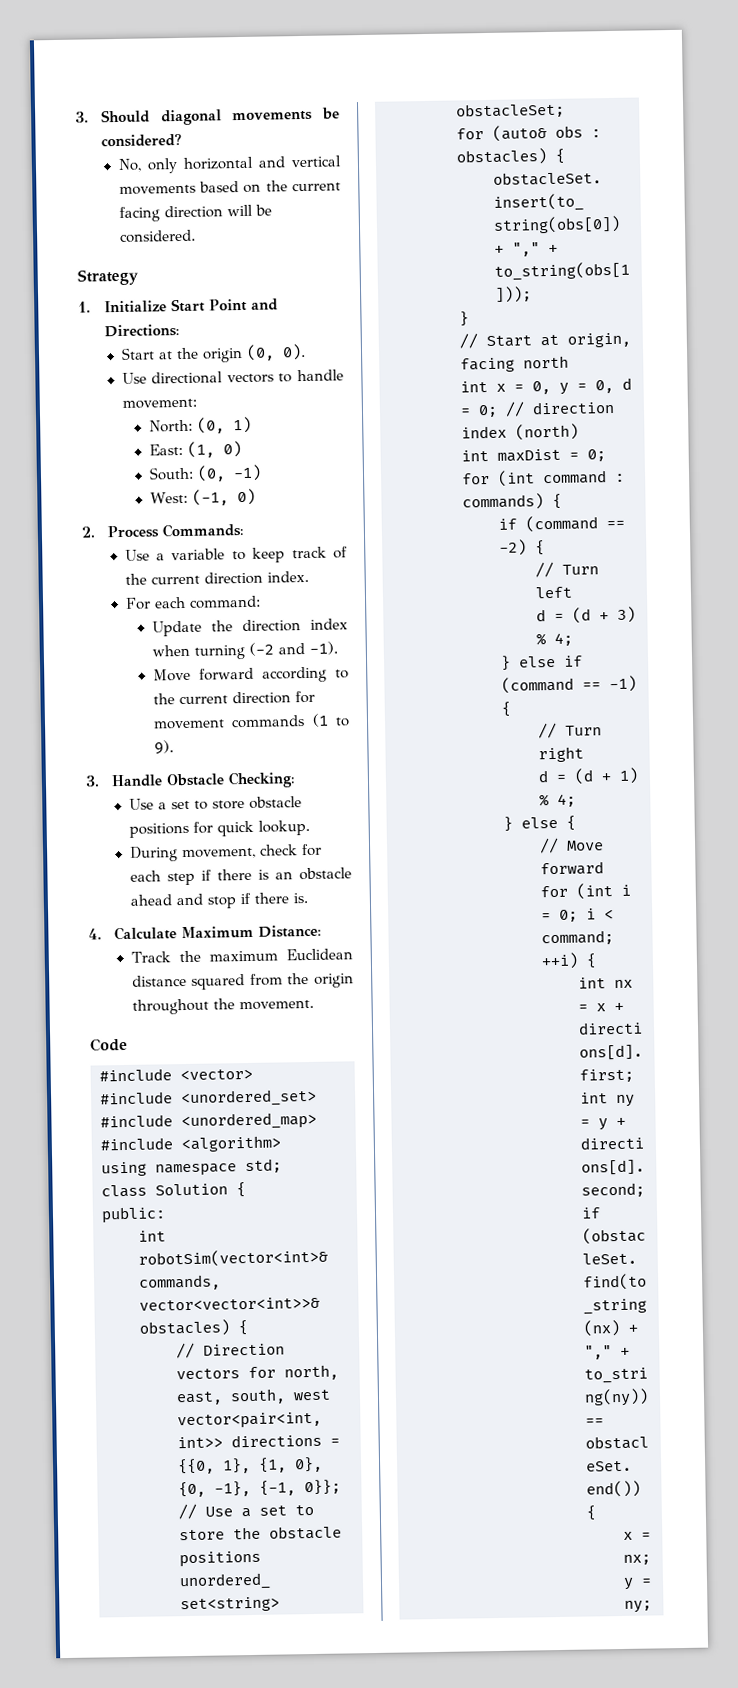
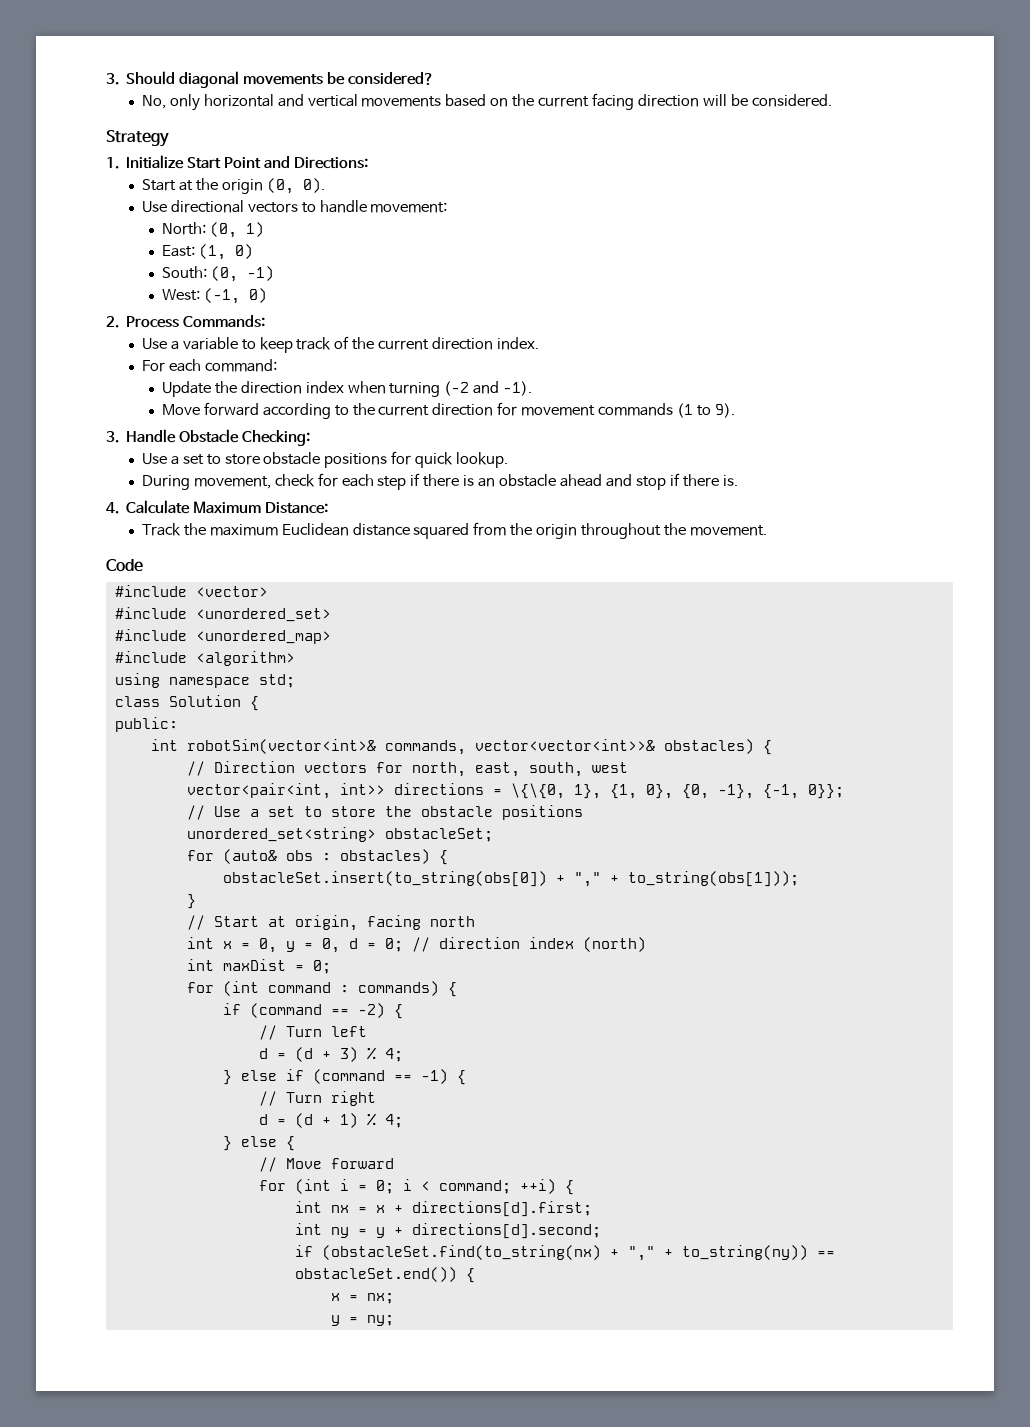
- vector<pair<int, int>> directions = {{0, 1}, {1, 0}, {0, -1}, {-1, 0}};
+ vector<pair<int, int>> directions = \{\{0, 1}, {1, 0}, {0, -1}, {-1, 0}};

